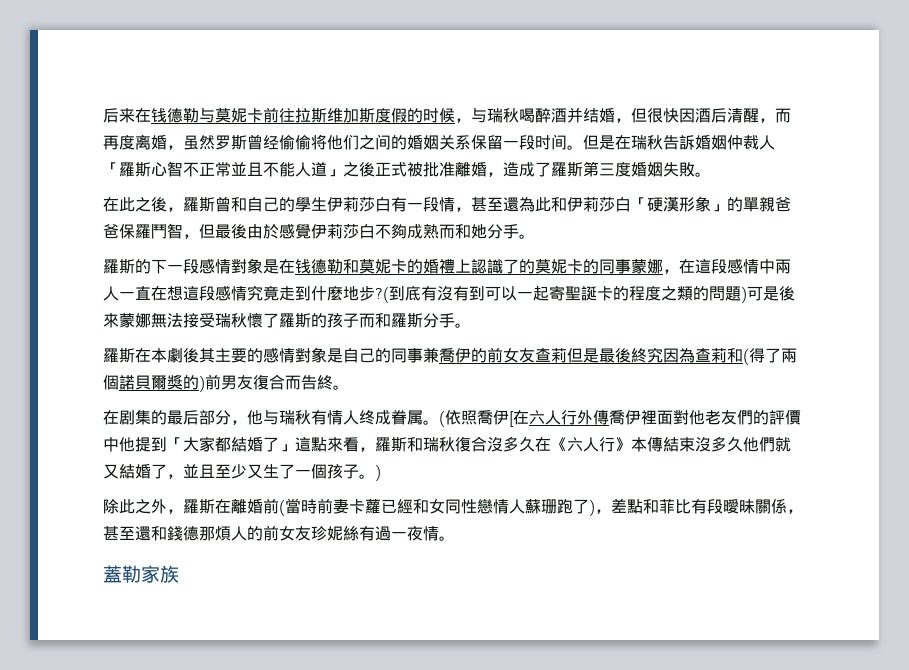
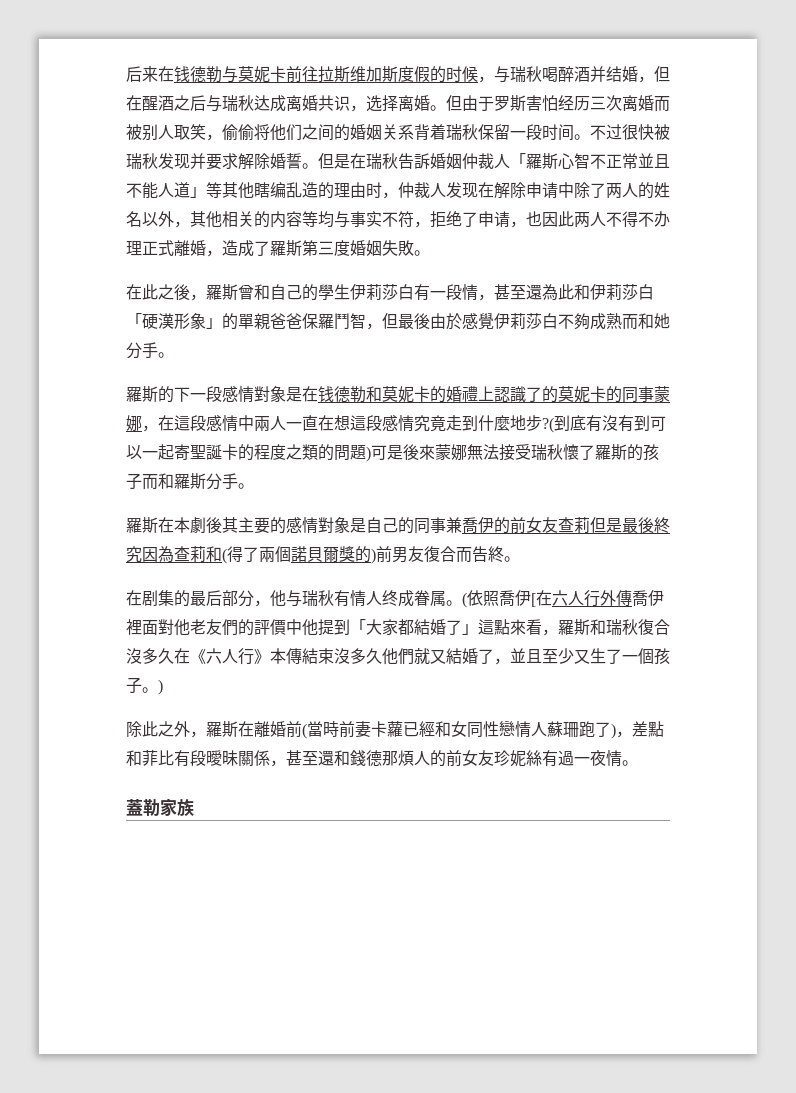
- 后来在钱德勒与莫妮卡前往拉斯维加斯度假的时候，与瑞秋喝醉酒并结婚，但很快因酒后清醒，而再度离婚，虽然罗斯曾经偷偷将他们之间的婚姻关系保留一段时间。
+ 后来在钱德勒与莫妮卡前往拉斯维加斯度假的时候，与瑞秋喝醉酒并结婚，但在醒酒之后与瑞秋达成离婚共识，选择离婚。但由于罗斯害怕经历三次离婚而被别人取笑，偷偷将他们之间的婚姻关系背着瑞秋保留一段时间。
+ 不过很快被瑞秋发现并要求解除婚誓。
- 但是在瑞秋告訴婚姻仲裁人「羅斯心智不正常並且不能人道」之後正式被批准離婚，造成了羅斯第三度婚姻失敗。
+ 但是在瑞秋告訴婚姻仲裁人「羅斯心智不正常並且不能人道」等其他瞎编乱造的理由时，仲裁人发现在解除申请中除了两人的姓名以外，其他相关的内容等均与事实不符，拒绝了申请，也因此两人不得不办理正式離婚，造成了羅斯第三度婚姻失敗。

